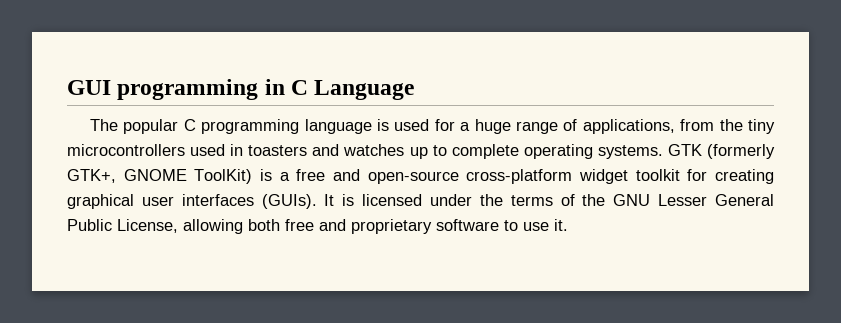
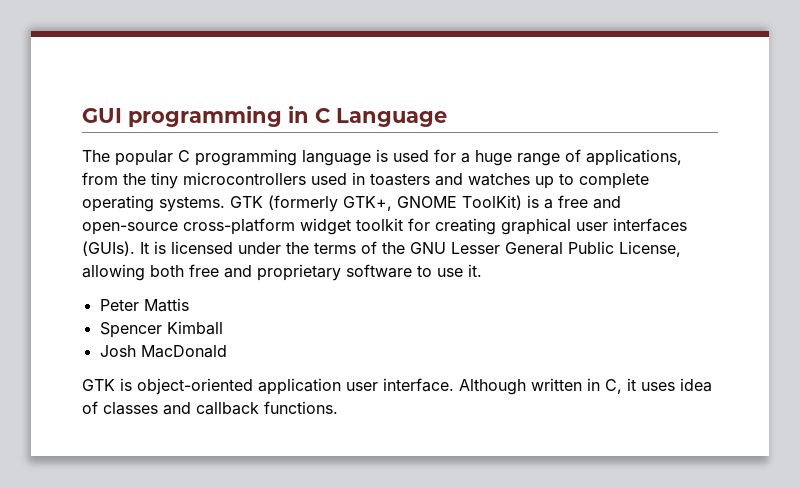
+ Peter Mattis
+ Spencer Kimball
+ Josh MacDonald
+ GTK is object-oriented application user interface. Although written in C, it uses idea of classes and callback functions.

